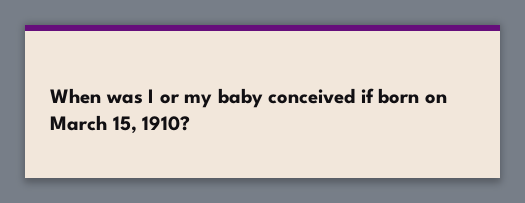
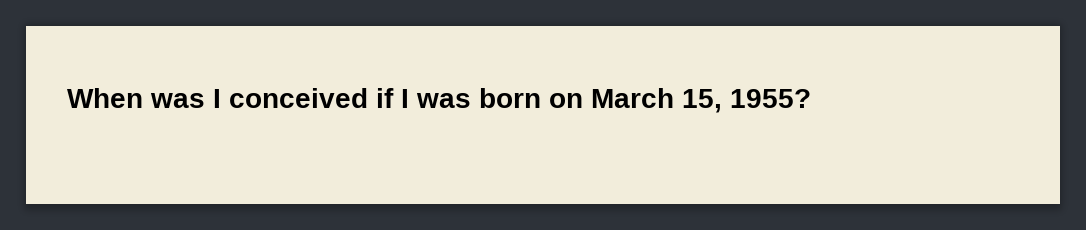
- When was I or my baby conceived if born on March 15, 1910?
+ When was I conceived if I was born on March 15, 1955?

